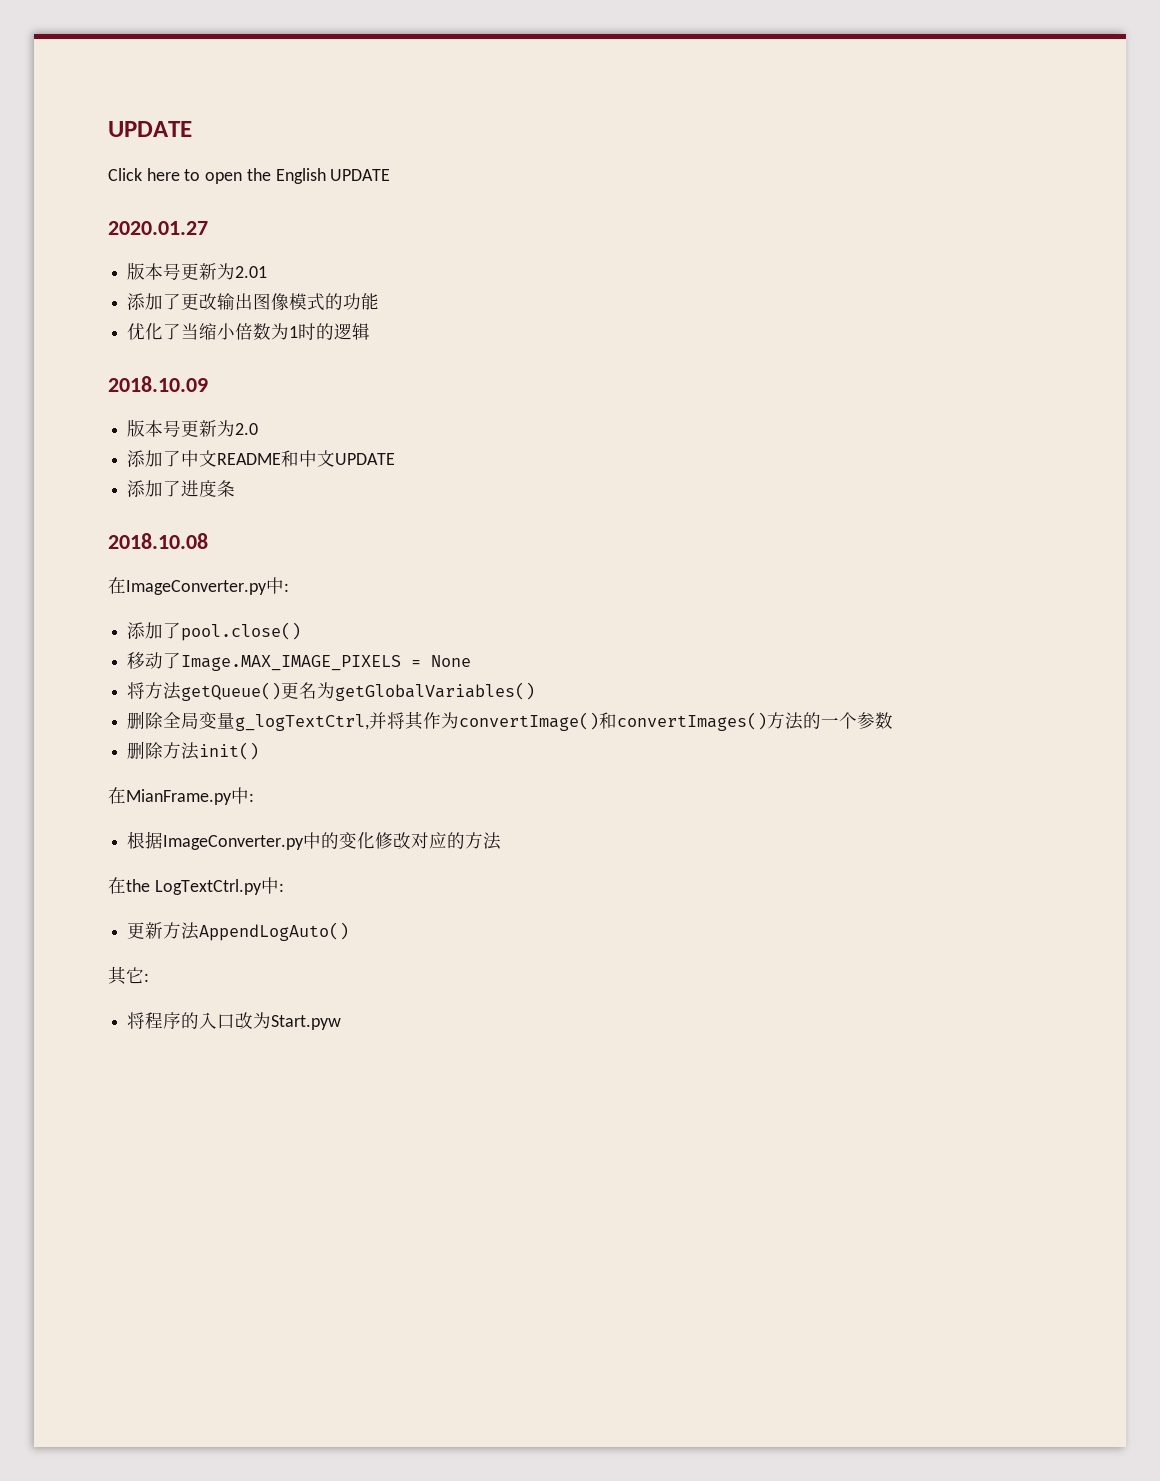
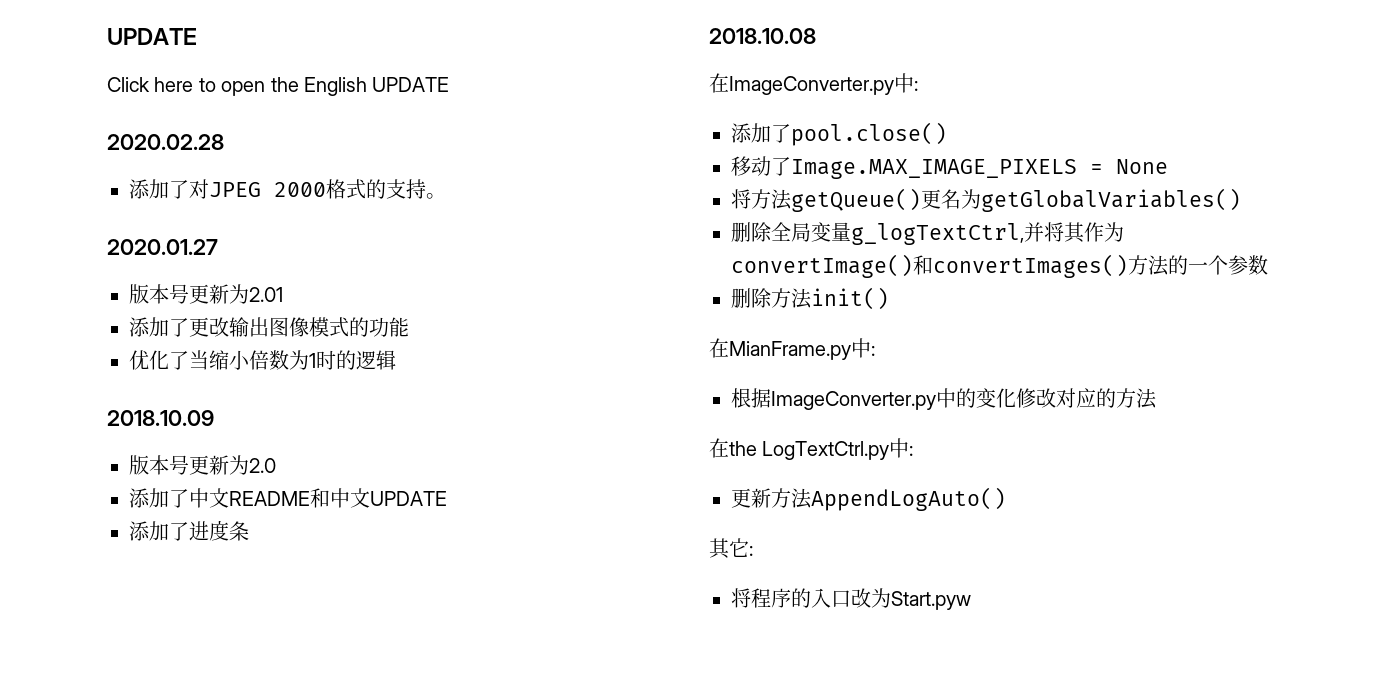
+ 2020.02.28
+ 添加了对JPEG 2000格式的支持。

